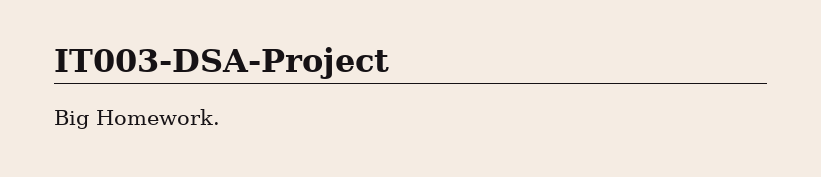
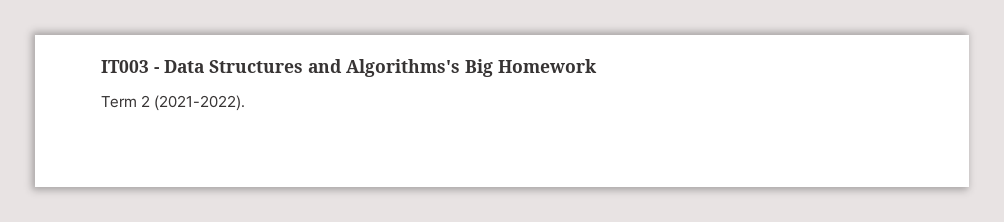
- IT003-DSA-Project
- Big Homework.
+ IT003 - Data Structures and Algorithms's Big Homework
+ Term 2 (2021-2022).

